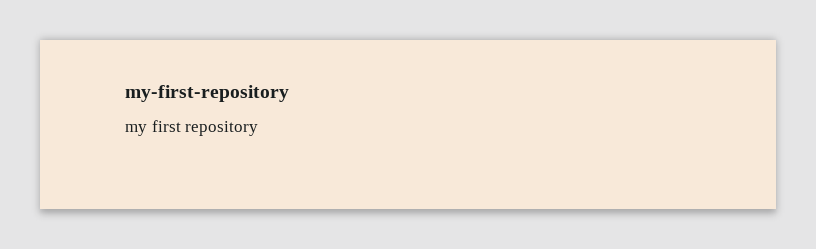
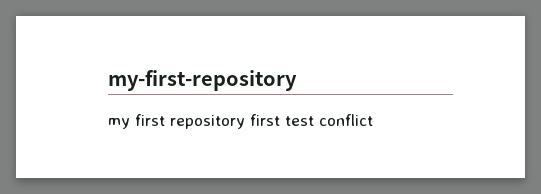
- my first repository
+ my first repository first test conflict

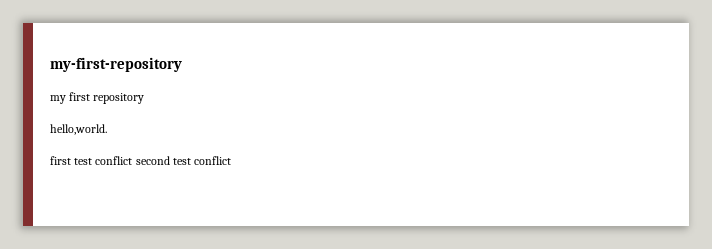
- my first repository first test conflict
+ my first repository
+ hello,world.
+ first test conflict second test conflict

